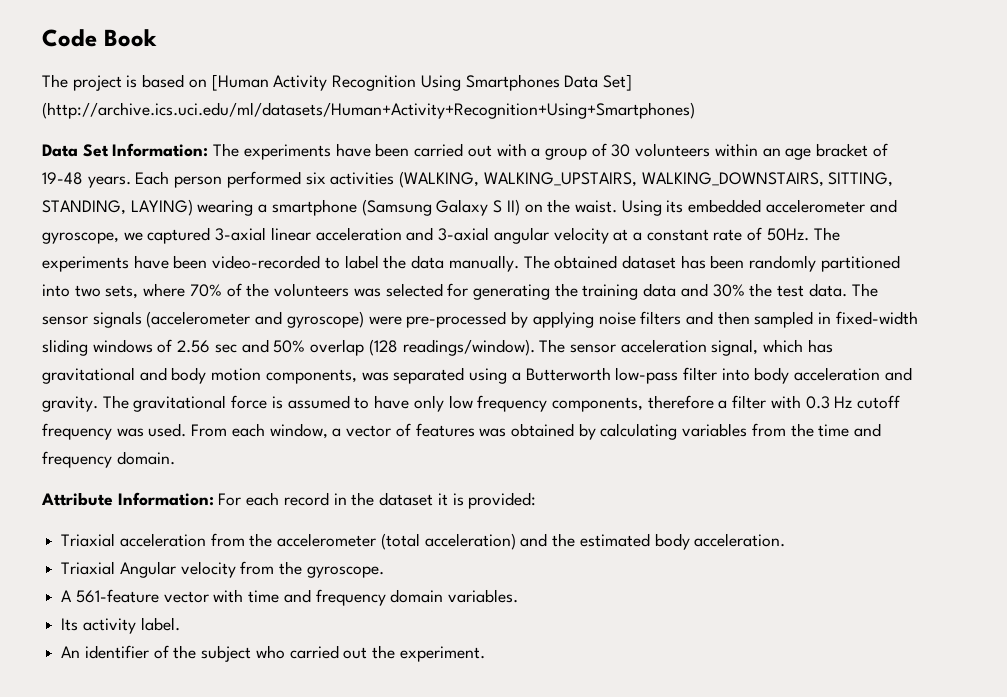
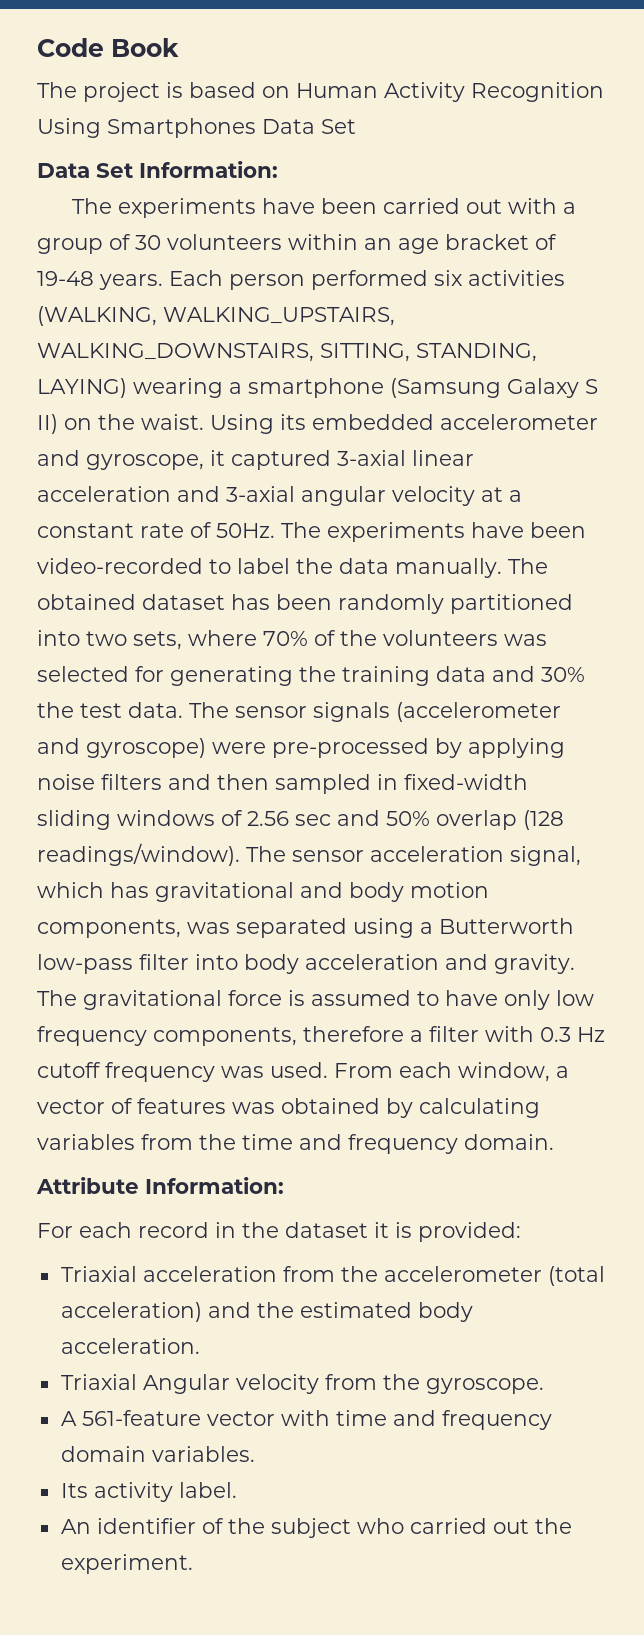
- The project is based on [Human Activity Recognition Using Smartphones Data Set] (http://archive.ics.uci.edu/ml/datasets/Human+Activity+Recognition+Using+Smartphones)
+ The project is based on Human Activity Recognition Using Smartphones Data Set
- Data Set Information: The experiments have been carried out with a group of 30 volunteers within an age bracket of 19-48 years.
+ Data Set Information:
+ The experiments have been carried out with a group of 30 volunteers within an age bracket of 19-48 years.
- Using its embedded accelerometer and gyroscope, we captured 3-axial linear acceleration and 3-axial angular velocity at a constant rate of 50Hz.
+ Using its embedded accelerometer and gyroscope, it captured 3-axial linear acceleration and 3-axial angular velocity at a constant rate of 50Hz.
- Attribute Information: For each record in the dataset it is provided:
+ Attribute Information:
+ For each record in the dataset it is provided:

